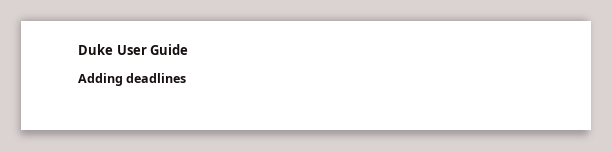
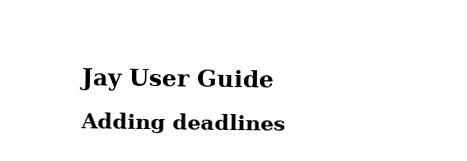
- Duke User Guide
+ Jay User Guide

